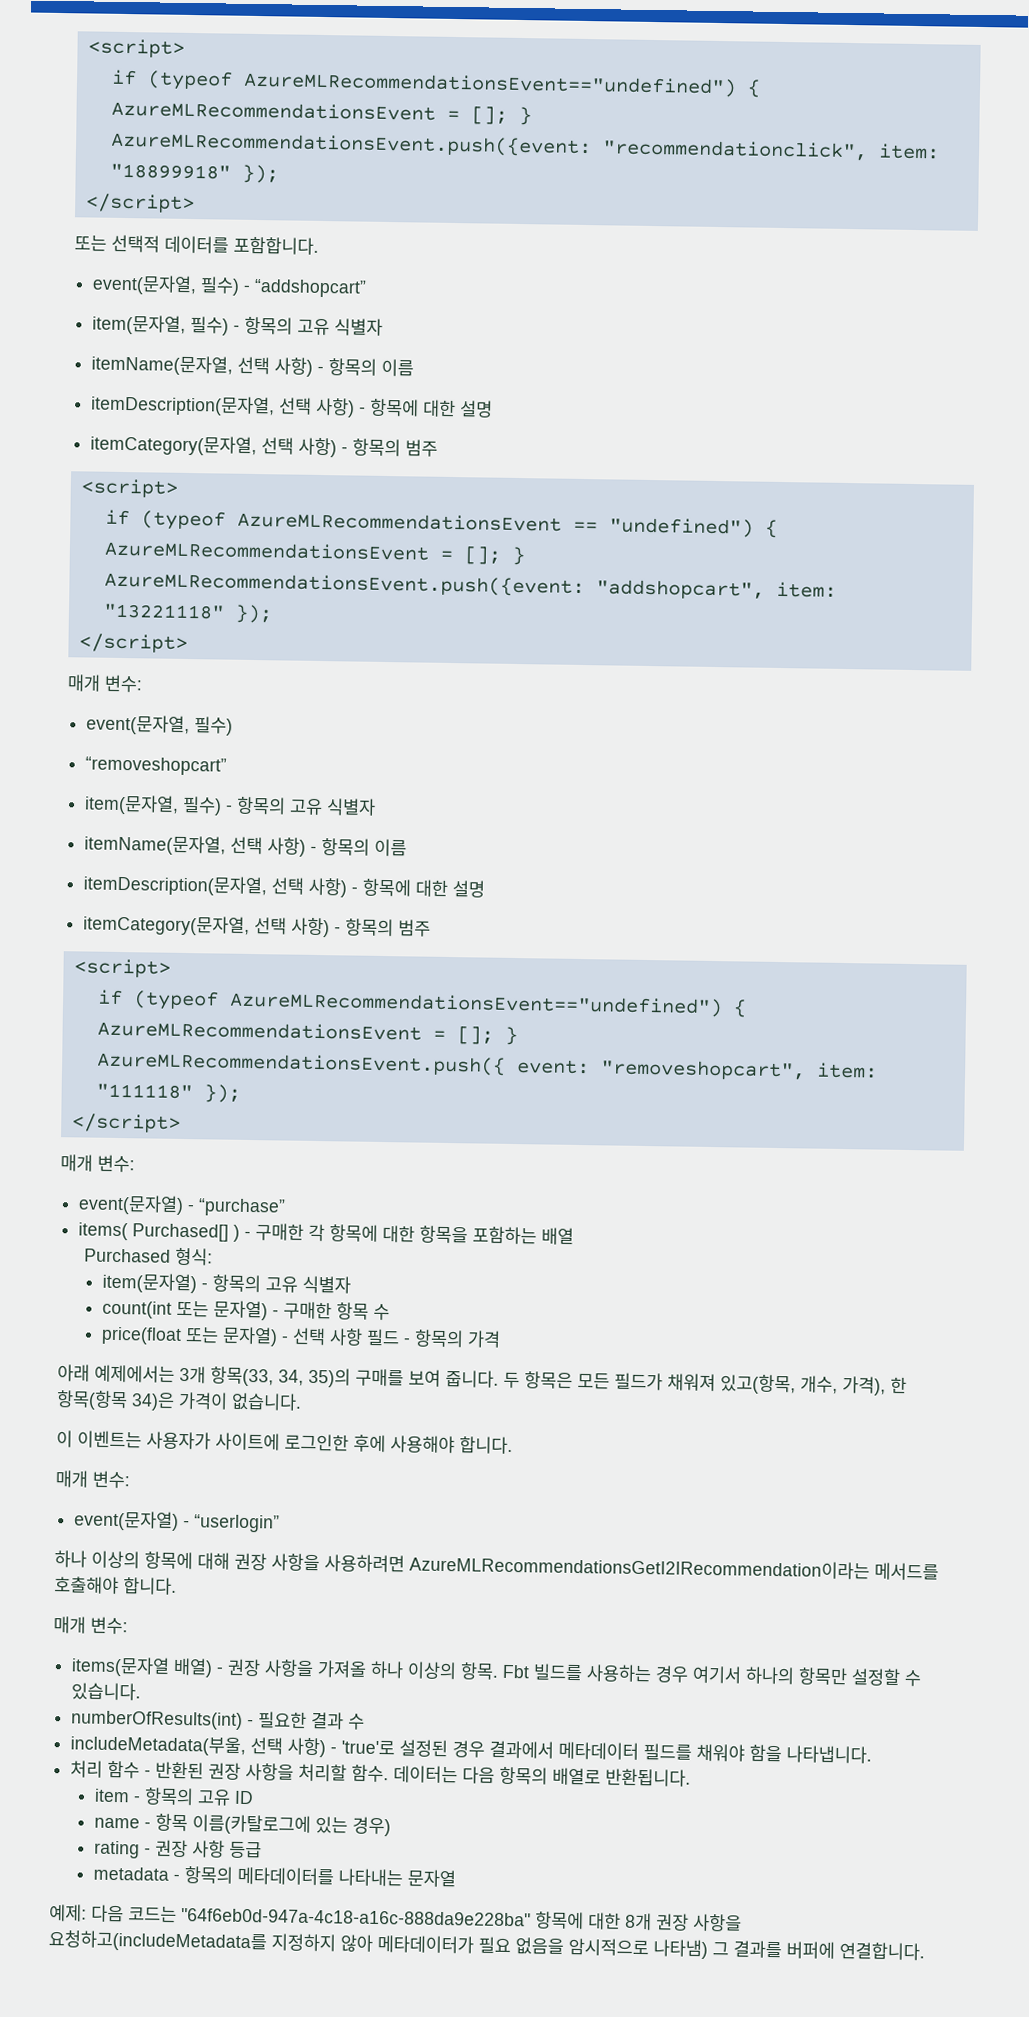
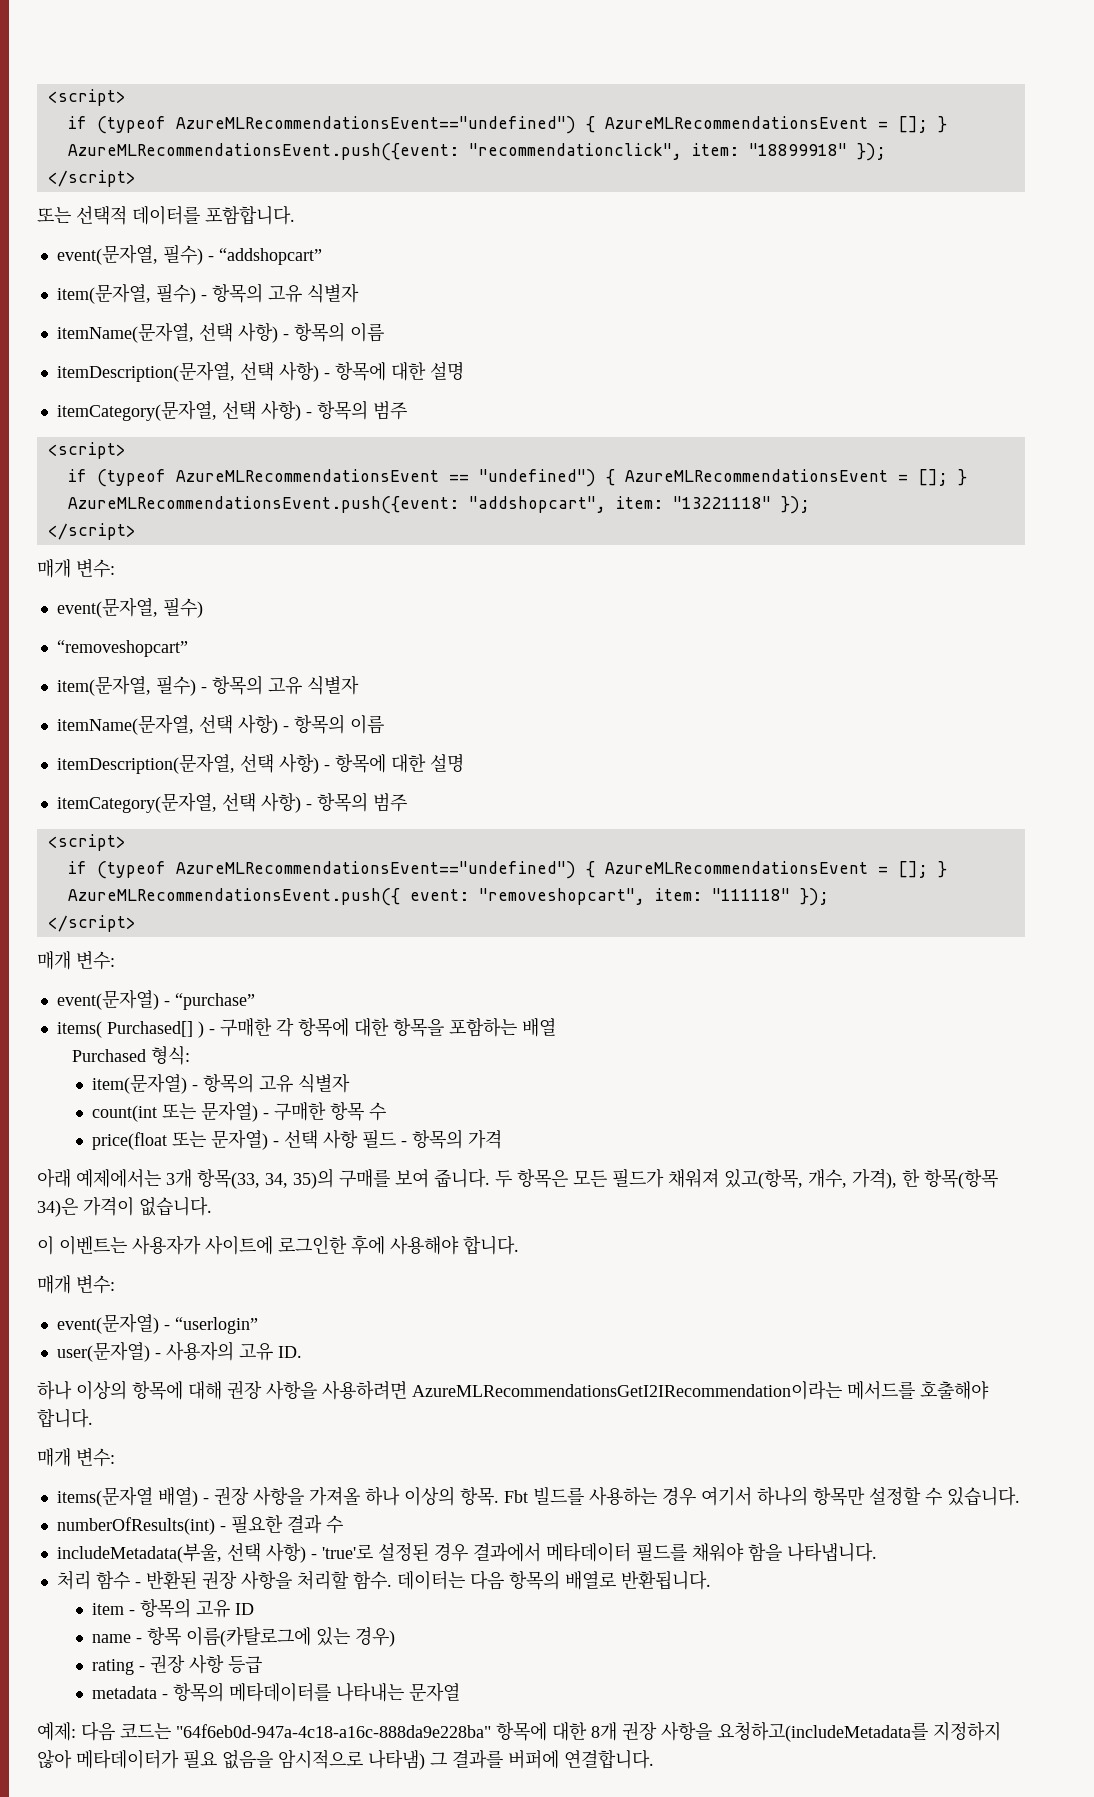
+ user(문자열) - 사용자의 고유 ID.

